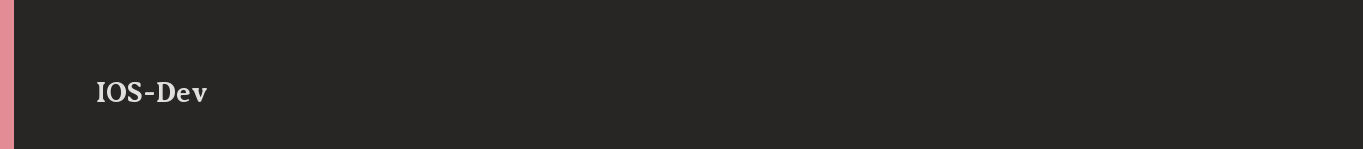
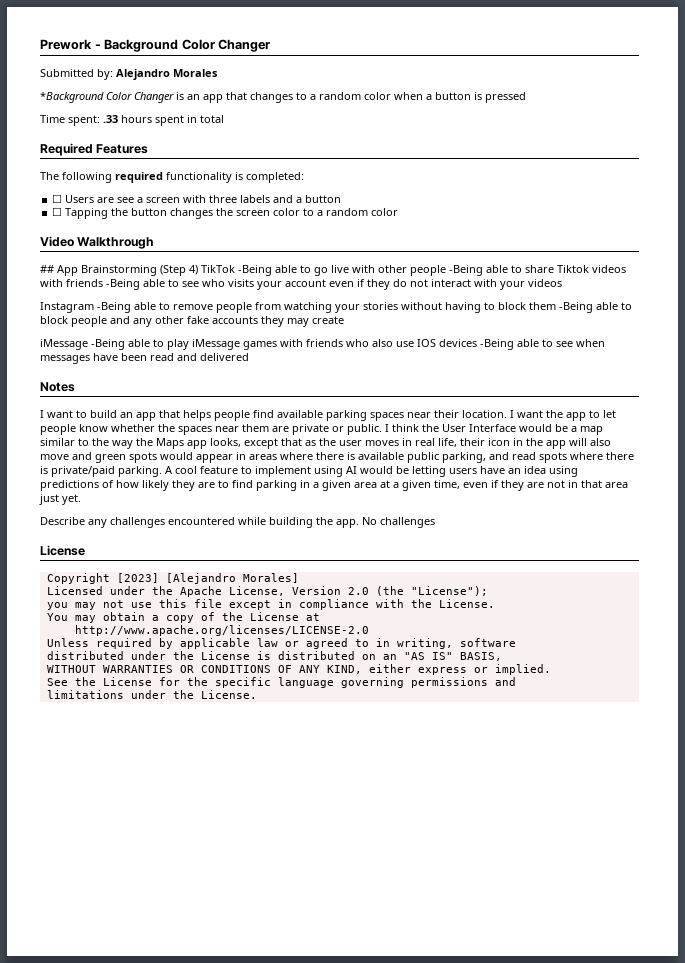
- IOS-Dev
+ Prework - Background Color Changer
+ Submitted by: Alejandro Morales
+ *Background Color Changer is an app that changes to a random color when a button is pressed
+ Time spent: .33 hours spent in total
+ Required Features
+ The following required functionality is completed:
+ ☐ Users are see a screen with three labels and a button
+ ☐ Tapping the button changes the screen color to a random color
+ Video Walkthrough
+ ## App Brainstorming (Step 4) TikTok -Being able to go live with other people -Being able to share Tiktok videos with friends -Being able to see who visits your account even if they do not interact with your videos
+ Instagram -Being able to remove people from watching your stories without having to block them -Being able to block people and any other fake accounts they may create
+ iMessage -Being able to play iMessage games with friends who also use IOS devices -Being able to see when messages have been read and delivered
+ Notes
+ I want to build an app that helps people find available parking spaces near their location. I want the app to let people know whether the spaces near them are private or public. I think the User Interface would be a map similar to the way the Maps app looks, except that as the user moves in real life, their icon in the app will also move and green spots would appear in areas where there is available public parking, and read spots where there is private/paid parking. A cool feature to implement using AI would be letting users have an idea using predictions of how likely they are to find parking in a given area at a given time, even if they are not in that area just yet.
+ Describe any challenges encountered while building the app. No challenges
+ License
+ Copyright [2023] [Alejandro Morales]
+ Licensed under the Apache License, Version 2.0 (the "License");
+ you may not use this file except in compliance with the License.
+ You may obtain a copy of the License at
+ http://www.apache.org/licenses/LICENSE-2.0
+ Unless required by applicable law or agreed to in writing, software
+ distributed under the License is distributed on an "AS IS" BASIS,
+ WITHOUT WARRANTIES OR CONDITIONS OF ANY KIND, either express or implied.
+ See the License for the specific language governing permissions and
+ limitations under the License.

